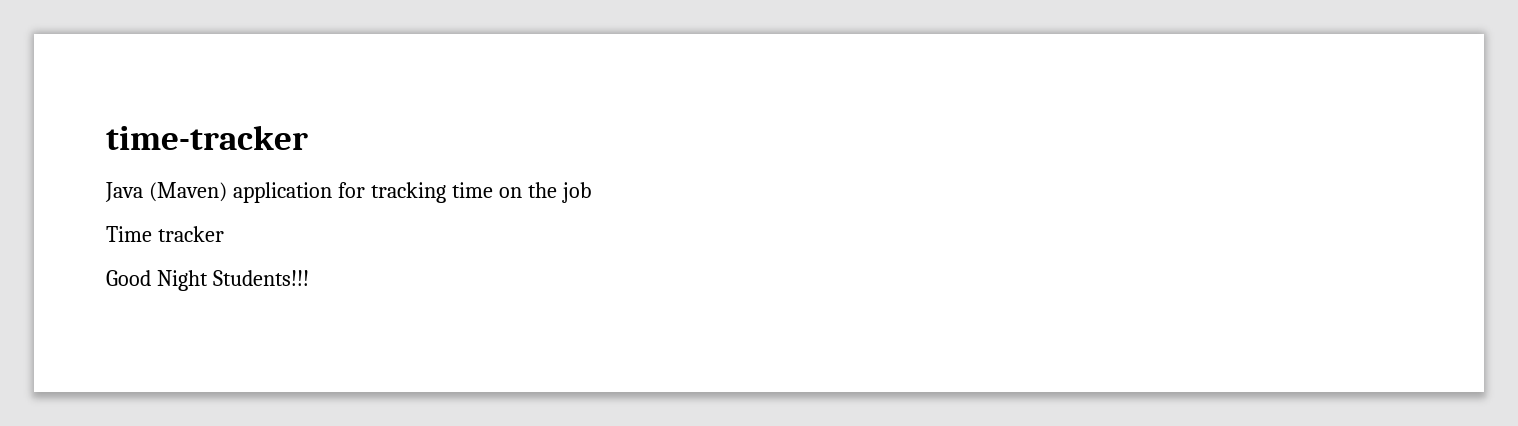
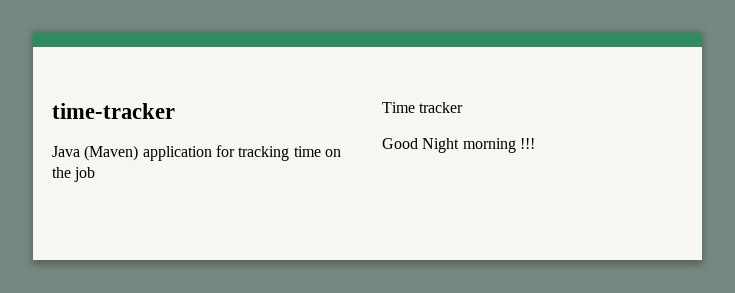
- Good Night Students!!!
+ Good Night morning !!!

